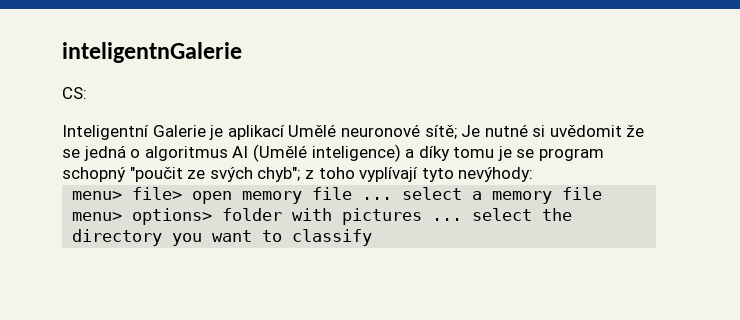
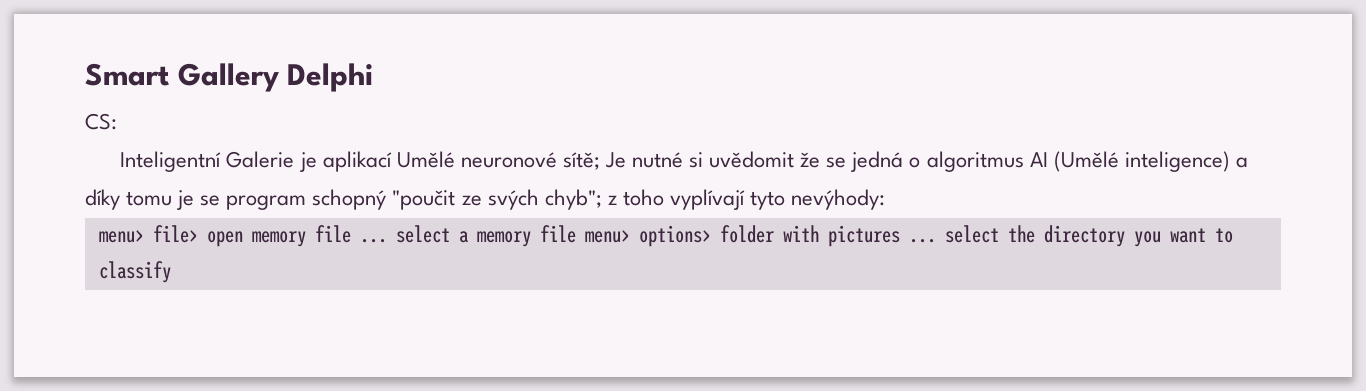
- inteligentnGalerie
+ Smart Gallery Delphi

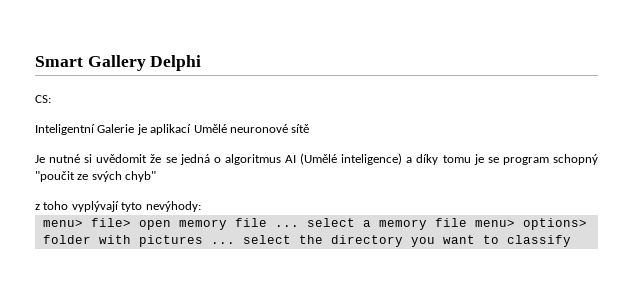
- Inteligentní Galerie je aplikací Umělé neuronové sítě; Je nutné si uvědomit že se jedná o algoritmus AI (Umělé inteligence) a díky tomu je se program schopný "poučit ze svých chyb"; z toho vyplívají tyto nevýhody:
+ Inteligentní Galerie je aplikací Umělé neuronové sítě
+ Je nutné si uvědomit že se jedná o algoritmus AI (Umělé inteligence) a díky tomu je se program schopný "poučit ze svých chyb"
+ z toho vyplývají tyto nevýhody:

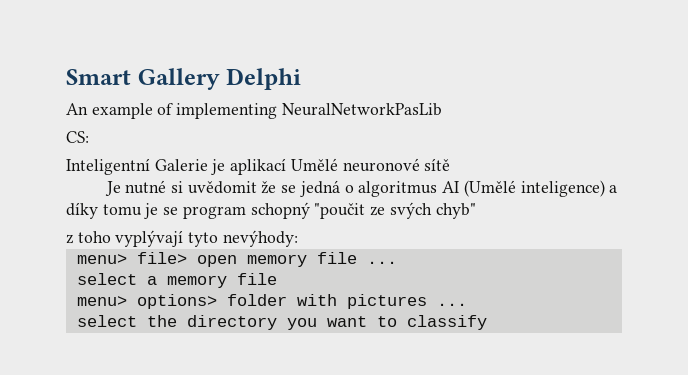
+ An example of implementing NeuralNetworkPasLib
- menu> file> open memory file ... select a memory file menu> options> folder with pictures ... select the directory you want to classify
+ menu> file> open memory file ...
+ select a memory file
+ menu> options> folder with pictures ...
+ select the directory you want to classify

